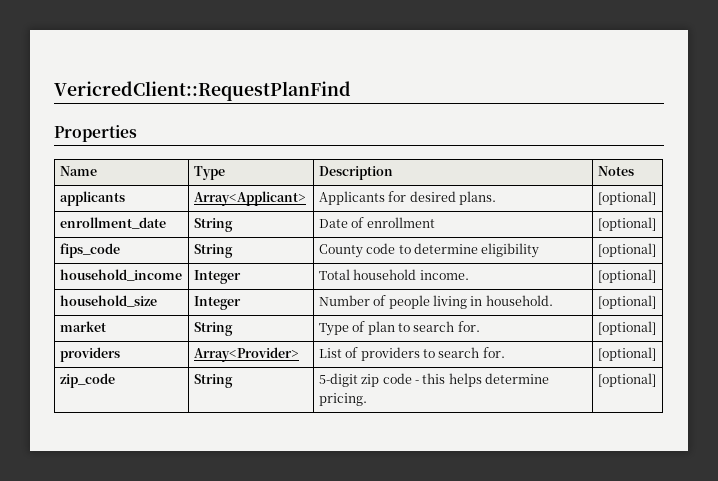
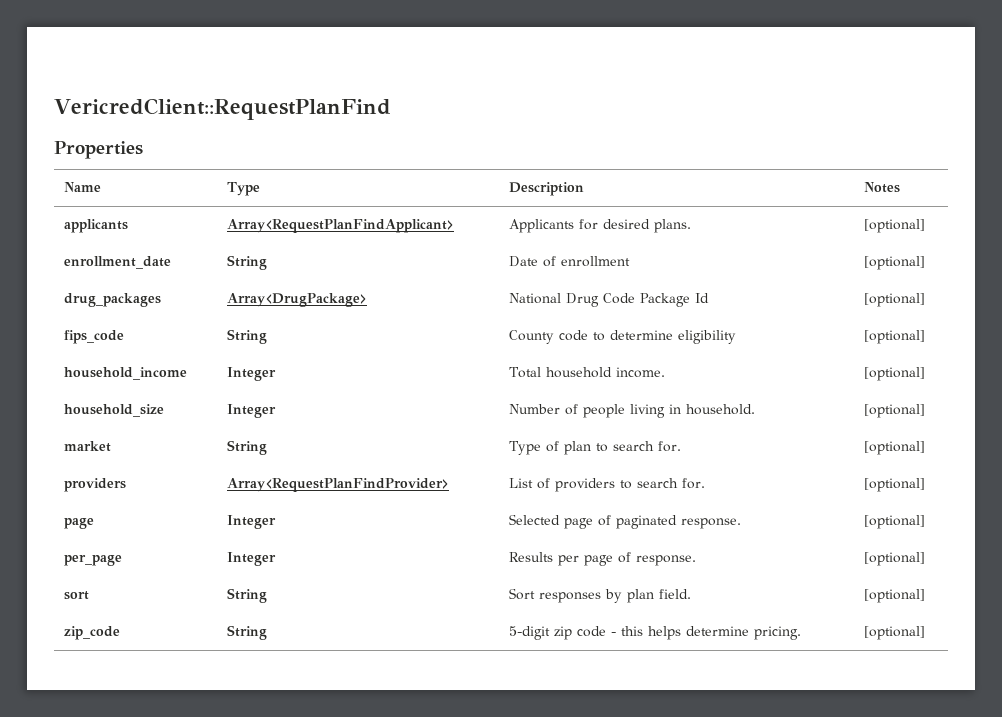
- applicants | Array<Applicant> | Applicants for desired plans. | [optional]
+ applicants | Array<RequestPlanFindApplicant> | Applicants for desired plans. | [optional]
+ drug_packages | Array<DrugPackage> | National Drug Code Package Id | [optional]
- providers | Array<Provider> | List of providers to search for. | [optional]
+ providers | Array<RequestPlanFindProvider> | List of providers to search for. | [optional]
+ page | Integer | Selected page of paginated response. | [optional]
+ per_page | Integer | Results per page of response. | [optional]
+ sort | String | Sort responses by plan field. | [optional]

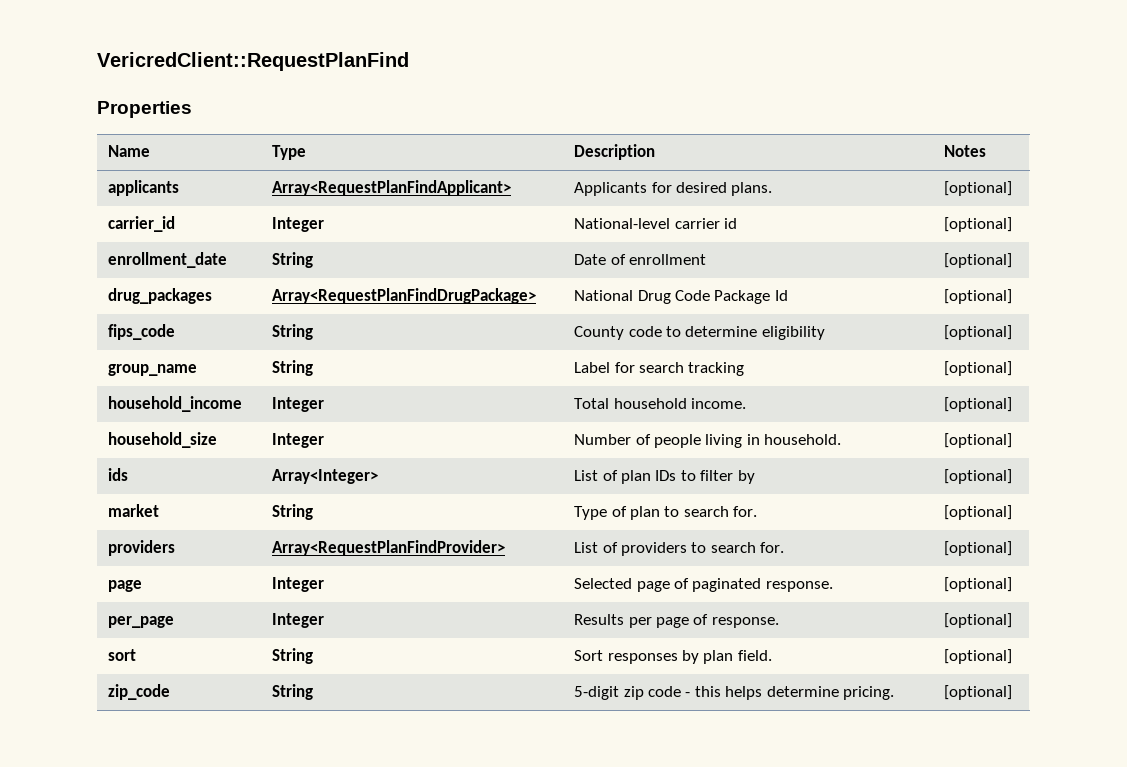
+ carrier_id | Integer | National-level carrier id | [optional]
- drug_packages | Array<DrugPackage> | National Drug Code Package Id | [optional]
+ drug_packages | Array<RequestPlanFindDrugPackage> | National Drug Code Package Id | [optional]
+ group_name | String | Label for search tracking | [optional]
+ ids | Array<Integer> | List of plan IDs to filter by | [optional]

